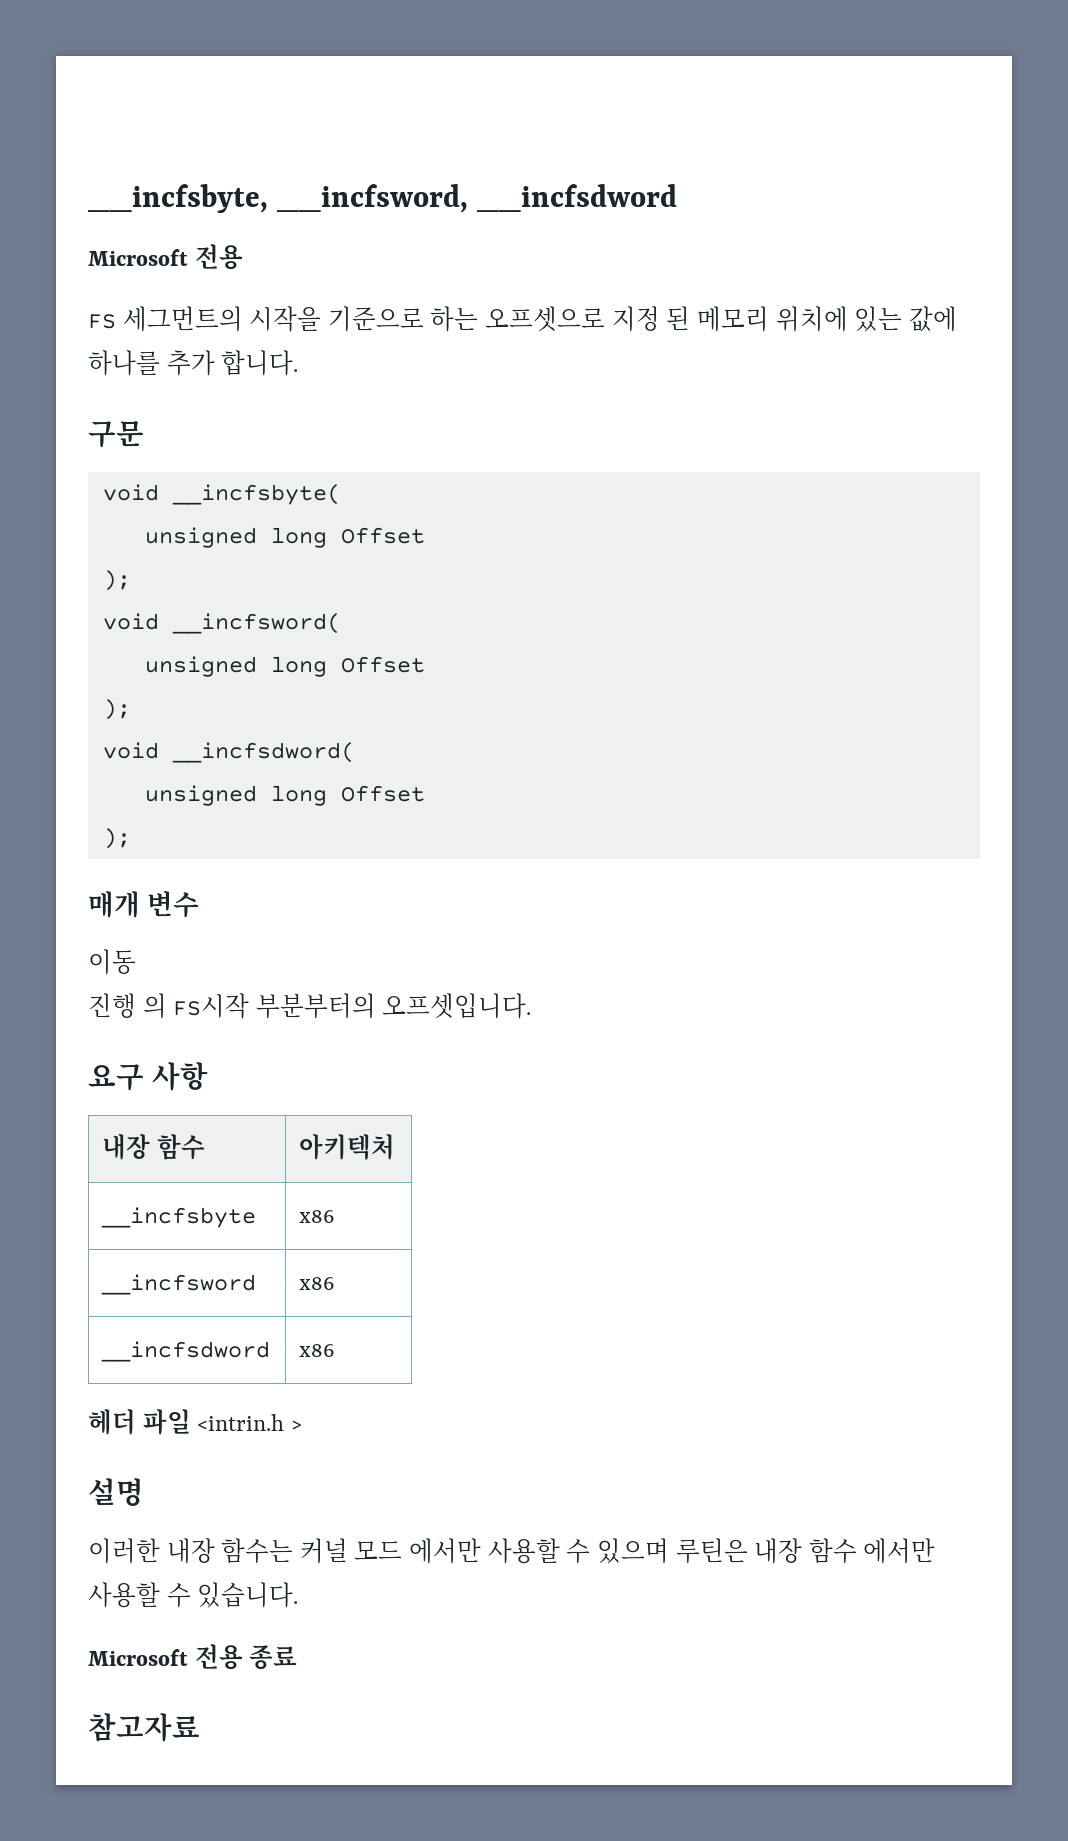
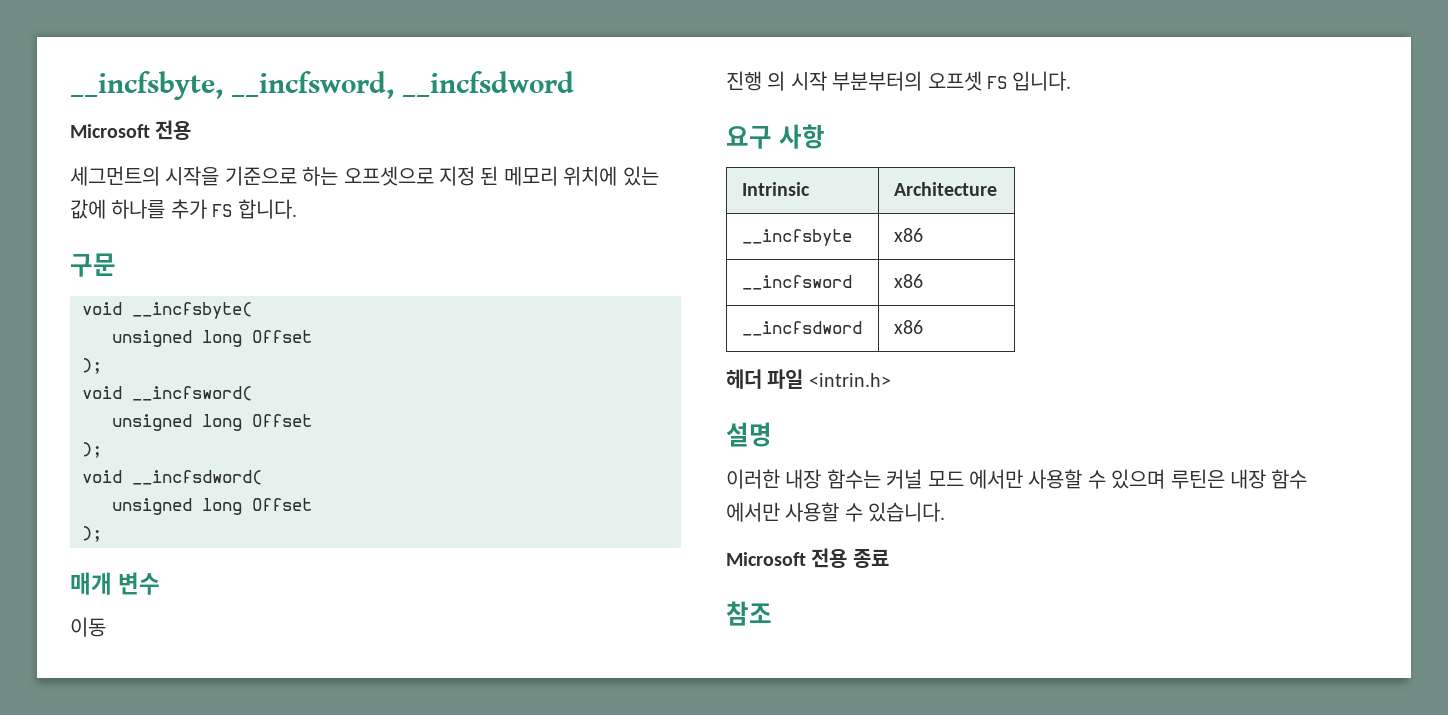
- FS 세그먼트의 시작을 기준으로 하는 오프셋으로 지정 된 메모리 위치에 있는 값에 하나를 추가 합니다.
+ 세그먼트의 시작을 기준으로 하는 오프셋으로 지정 된 메모리 위치에 있는 값에 하나를 추가 FS 합니다.
- 진행 의 FS시작 부분부터의 오프셋입니다.
+ 진행 의 시작 부분부터의 오프셋 FS 입니다.
- 내장 함수 | 아키텍처
+ Intrinsic | Architecture
- 헤더 파일 <intrin.h >
+ 헤더 파일 <intrin.h>
- 참고자료
+ 참조

